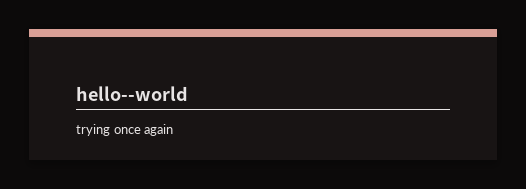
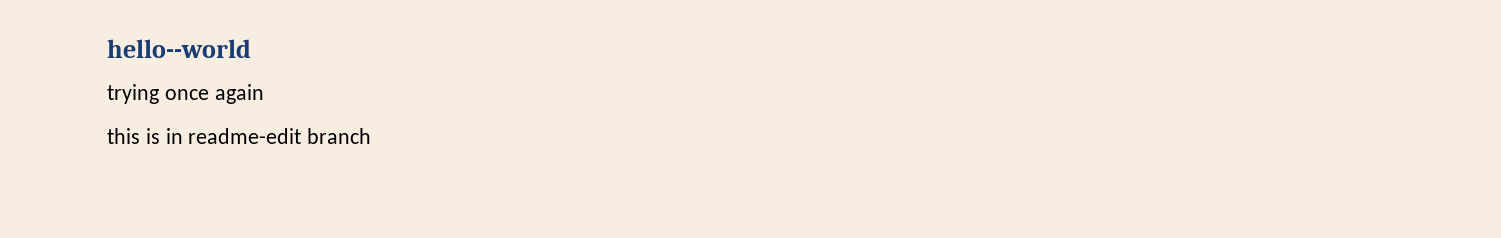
+ this is in readme-edit branch

